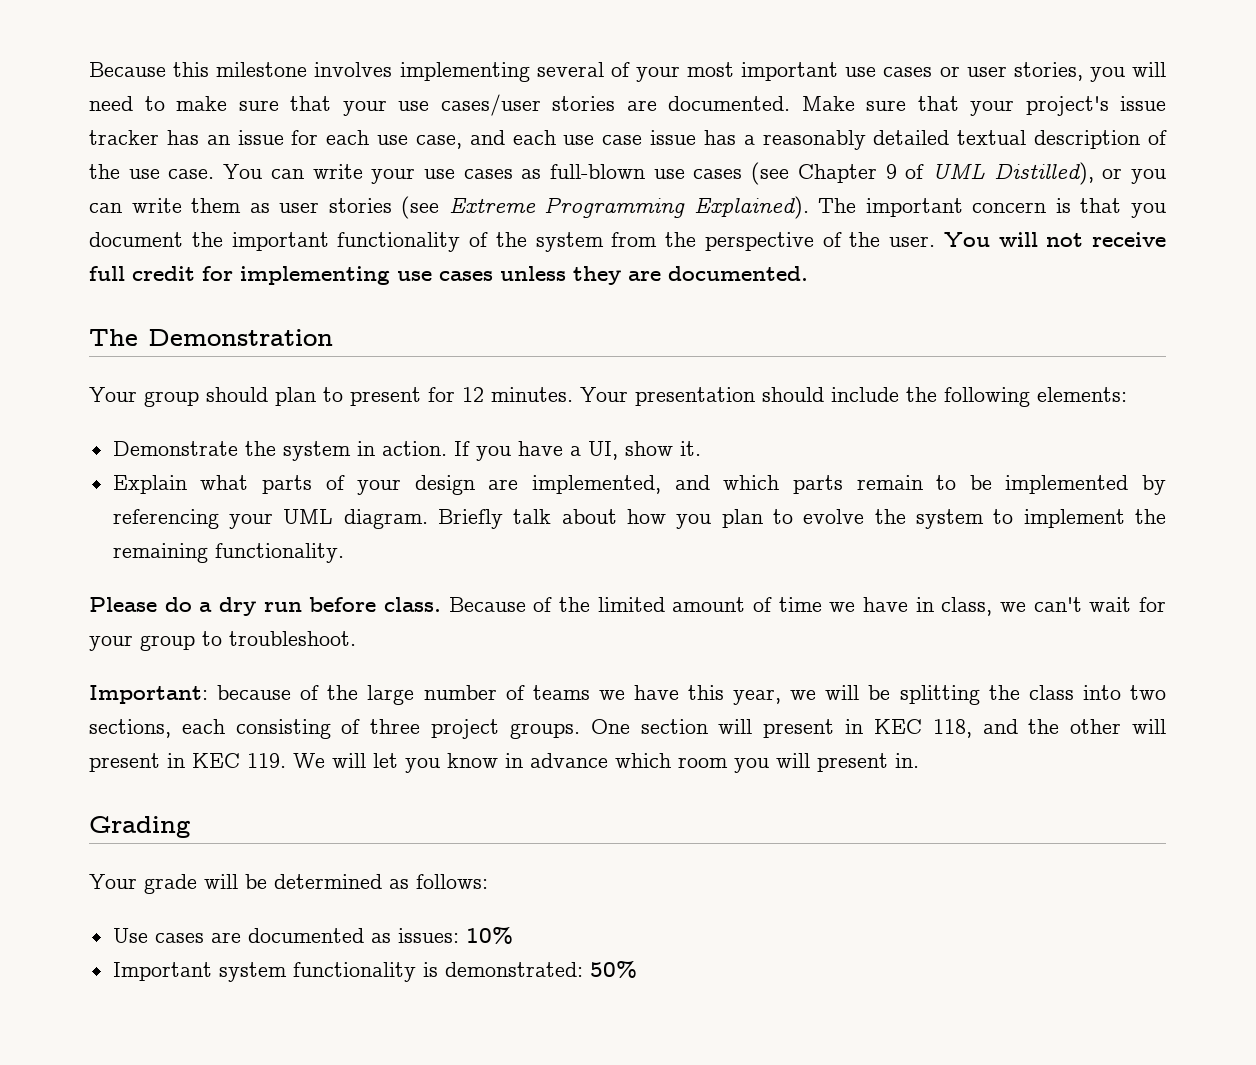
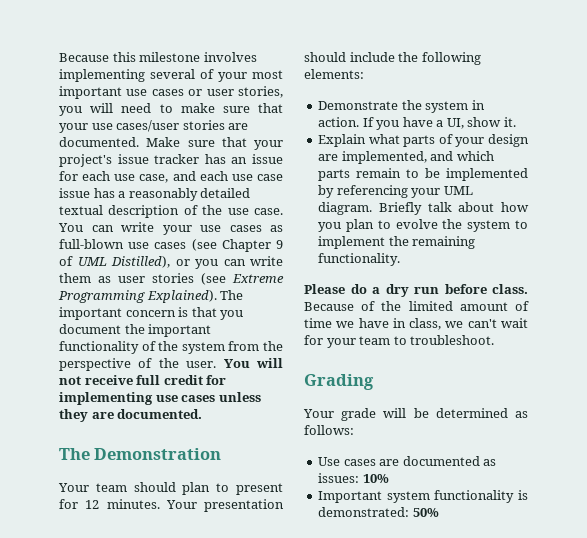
- Your group should plan to present for 12 minutes.
+ Your team should plan to present for 12 minutes.
- Because of the limited amount of time we have in class, we can't wait for your group to troubleshoot.
+ Because of the limited amount of time we have in class, we can't wait for your team to troubleshoot.
- Important: because of the large number of teams we have this year, we will be splitting the class into two sections, each consisting of three project groups. One section will present in KEC 118, and the other will present in KEC 119. We will let you know in advance which room you will present in.

